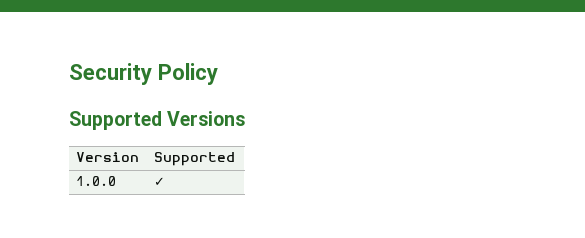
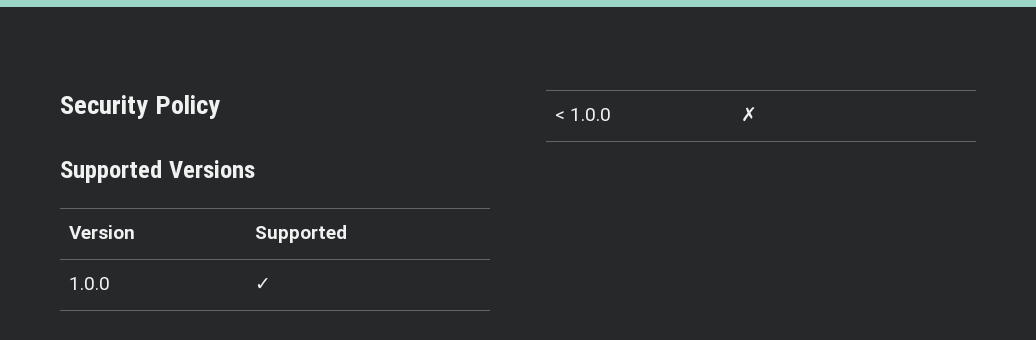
+ < 1.0.0 | ✗

